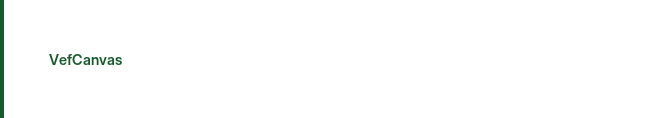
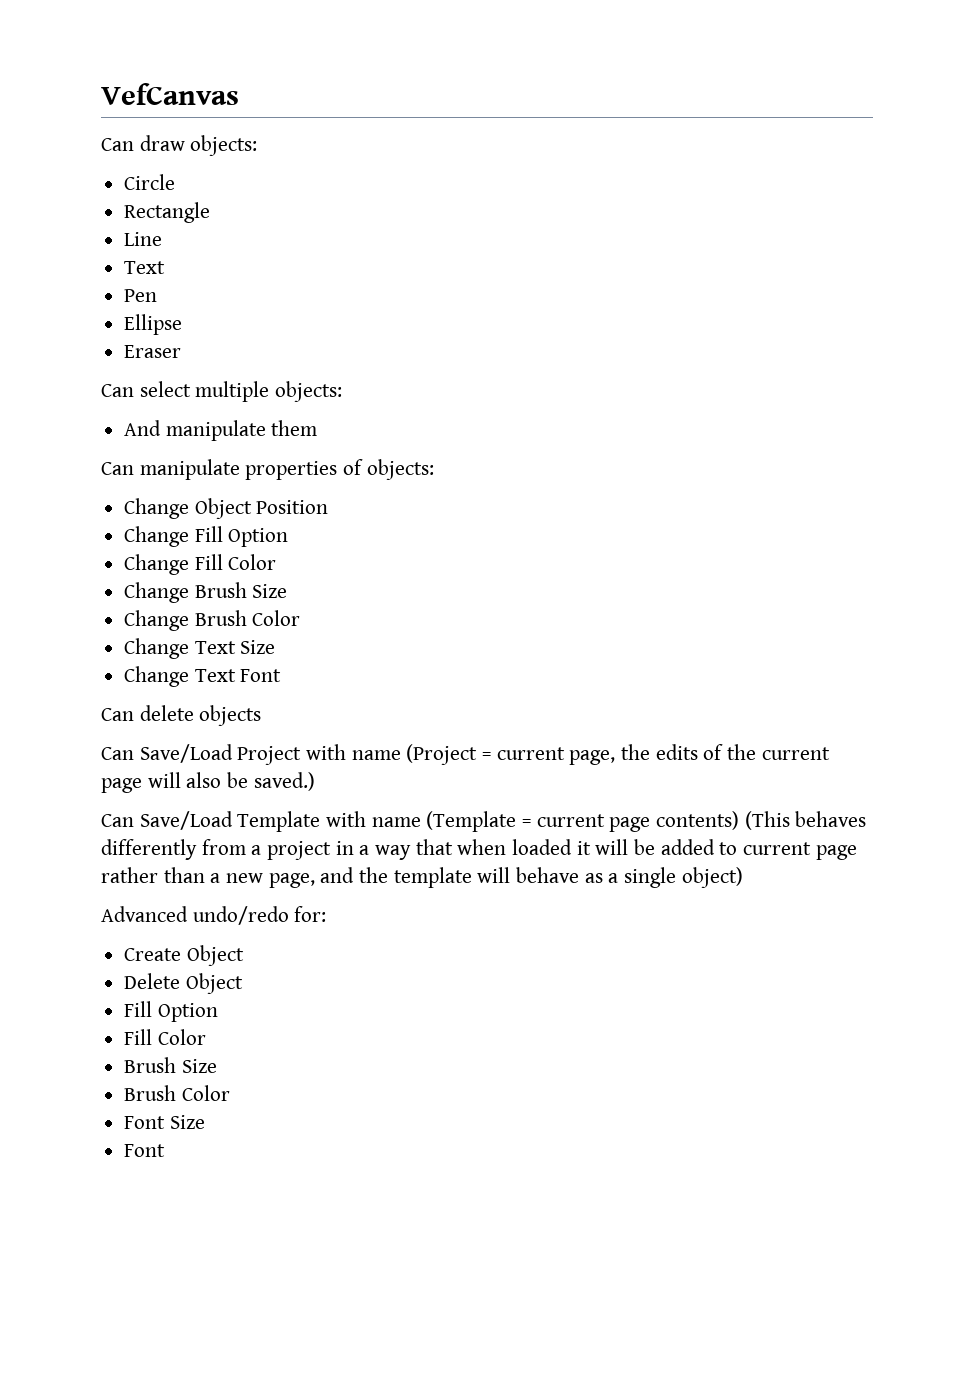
+ Can draw objects:
+ Circle
+ Rectangle
+ Line
+ Text
+ Pen
+ Ellipse
+ Eraser
+ Can select multiple objects:
+ And manipulate them
+ Can manipulate properties of objects:
+ Change Object Position
+ Change Fill Option
+ Change Fill Color
+ Change Brush Size
+ Change Brush Color
+ Change Text Size
+ Change Text Font
+ Can delete objects
+ Can Save/Load Project with name (Project = current page, the edits of the current page will also be saved.)
+ Can Save/Load Template with name (Template = current page contents) (This behaves differently from a project in a way that when loaded it will be added to current page rather than a new page, and the template will behave as a single object)
+ Advanced undo/redo for:
+ Create Object
+ Delete Object
+ Fill Option
+ Fill Color
+ Brush Size
+ Brush Color
+ Font Size
+ Font

